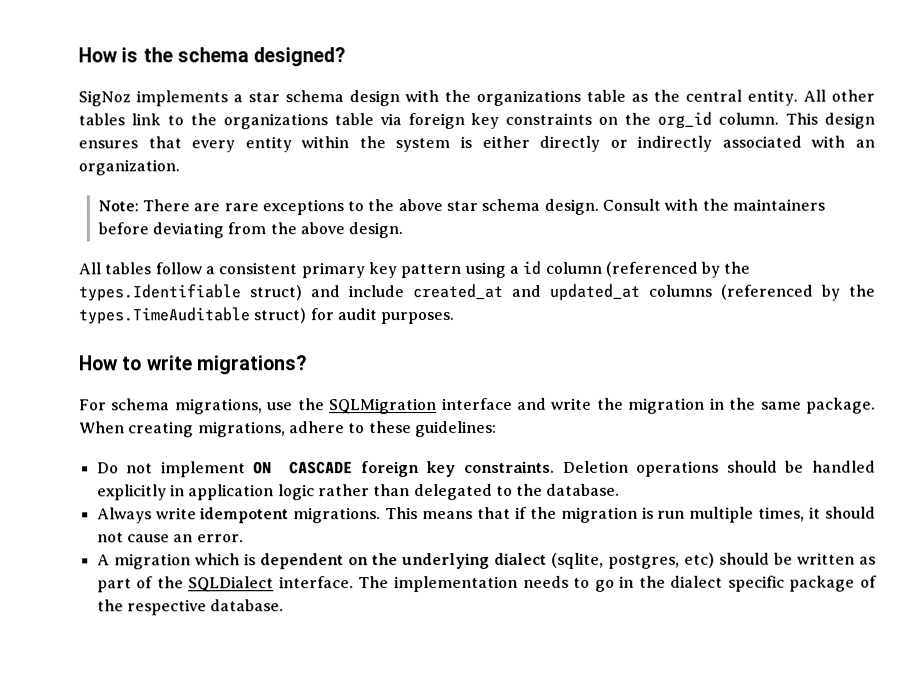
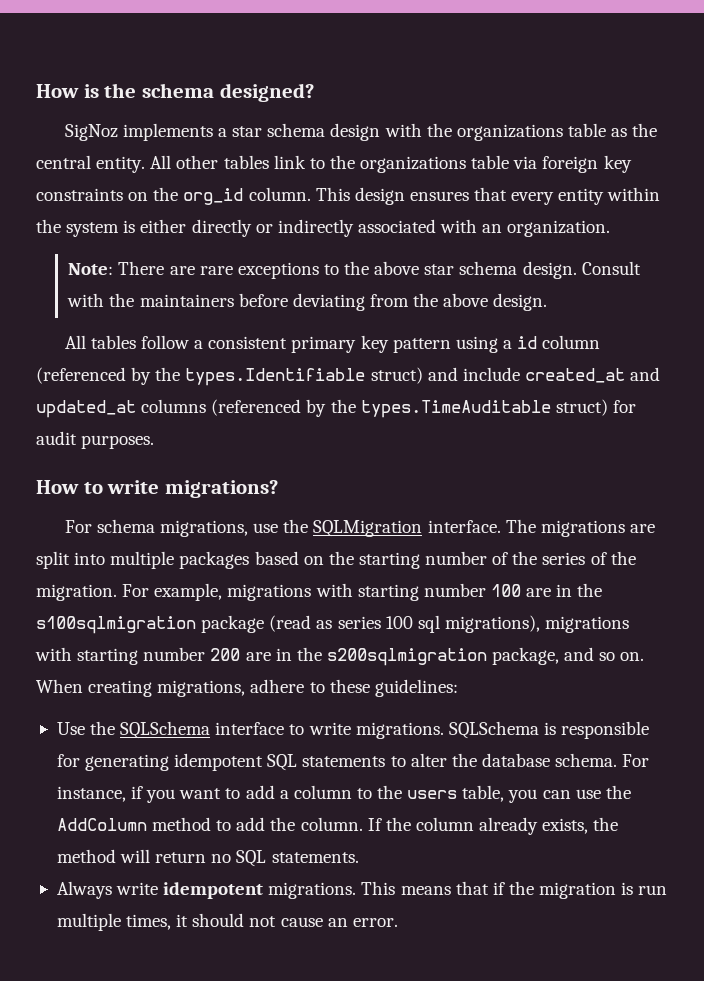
- For schema migrations, use the SQLMigration interface and write the migration in the same package.
+ For schema migrations, use the SQLMigration interface. The migrations are split into multiple packages based on the starting number of the series of the migration. For example, migrations with starting number 100 are in the s100sqlmigration package (read as series 100 sql migrations), migrations with starting number 200 are in the s200sqlmigration package, and so on.
- Do not implement ON CASCADE foreign key constraints. Deletion operations should be handled explicitly in application logic rather than delegated to the database.
+ Use the SQLSchema interface to write migrations. SQLSchema is responsible for generating idempotent SQL statements to alter the database schema. For instance, if you want to add a column to the users table, you can use the AddColumn method to add the column. If the column already exists, the method will return no SQL statements.
- A migration which is dependent on the underlying dialect (sqlite, postgres, etc) should be written as part of the SQLDialect interface. The implementation needs to go in the dialect specific package of the respective database.

